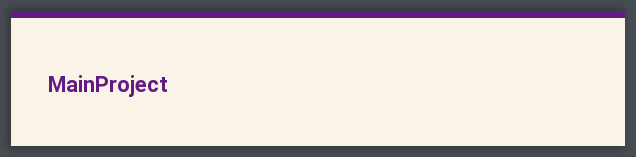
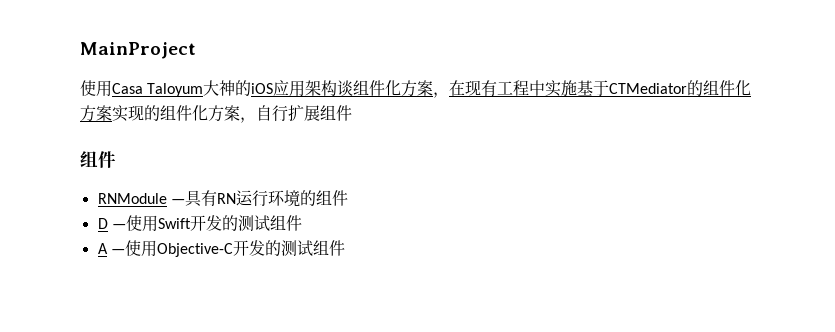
+ 使用Casa Taloyum大神的iOS应用架构谈组件化方案，在现有工程中实施基于CTMediator的组件化方案实现的组件化方案，自行扩展组件
+ 组件
+ RNModule —具有RN运行环境的组件
+ D —使用Swift开发的测试组件
+ A —使用Objective-C开发的测试组件

